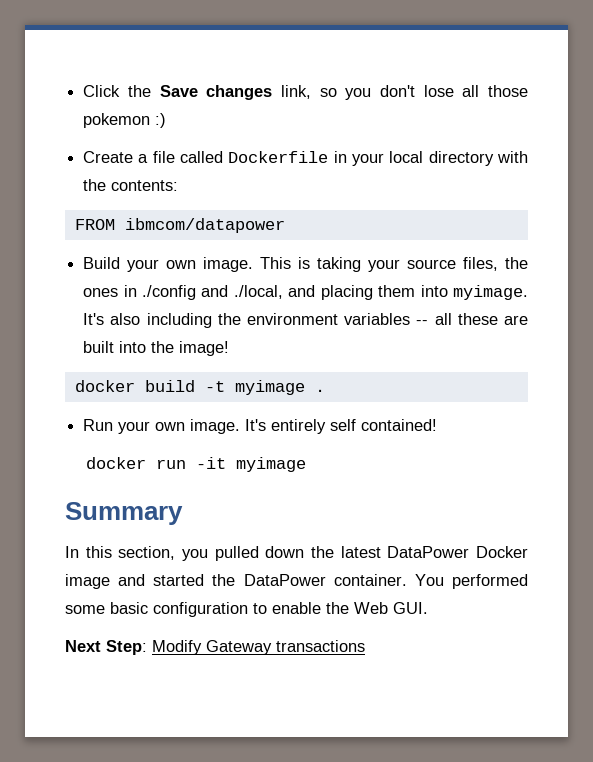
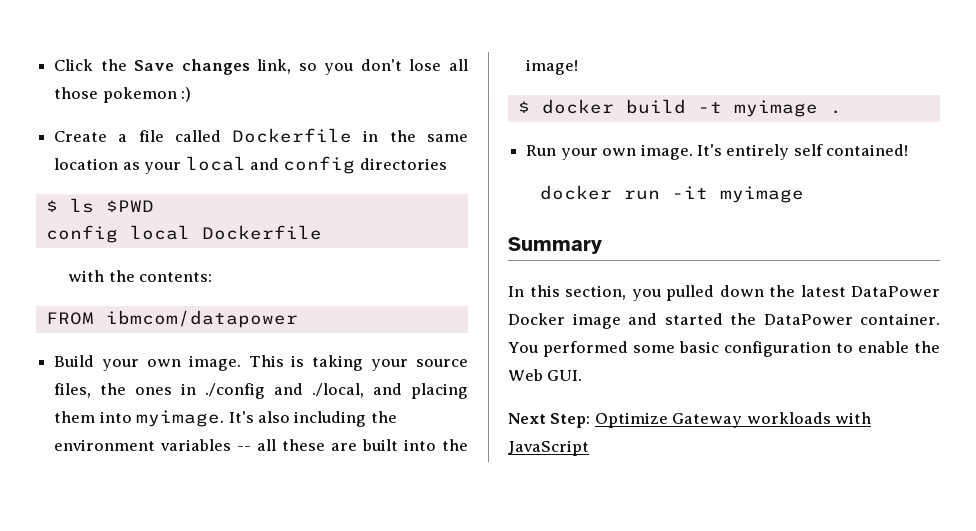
- Create a file called Dockerfile in your local directory with the contents:
+ Create a file called Dockerfile in the same location as your local and config directories
+ $ ls $PWD
+ config local Dockerfile
+ with the contents:
- docker build -t myimage .
+ $ docker build -t myimage .
- Next Step: Modify Gateway transactions
+ Next Step: Optimize Gateway workloads with JavaScript

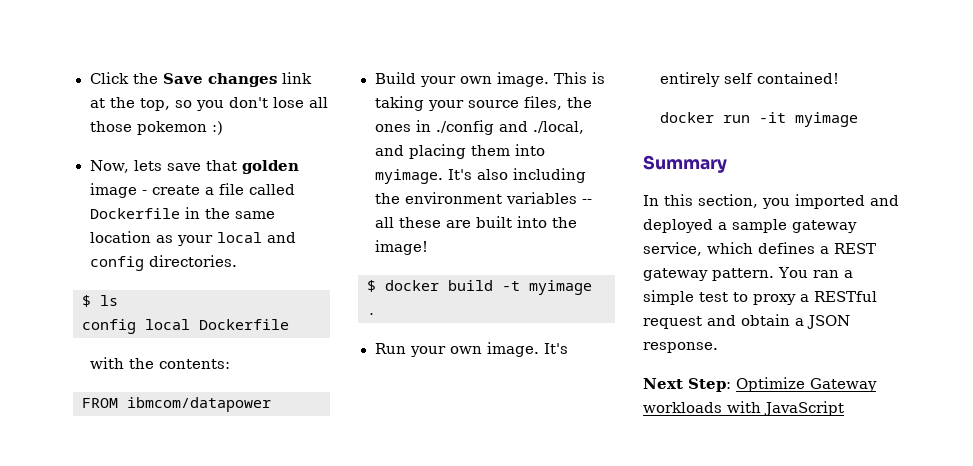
- Click the Save changes link, so you don't lose all those pokemon :)
+ Click the Save changes link at the top, so you don't lose all those pokemon :)
- Create a file called Dockerfile in the same location as your local and config directories
+ Now, lets save that golden image - create a file called Dockerfile in the same location as your local and config directories.
- $ ls $PWD
+ $ ls
- In this section, you pulled down the latest DataPower Docker image and started the DataPower container. You performed some basic configuration to enable the Web GUI.
+ In this section, you imported and deployed a sample gateway service, which defines a REST gateway pattern. You ran a simple test to proxy a RESTful request and obtain a JSON response.

